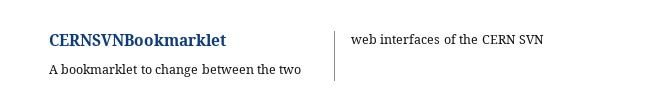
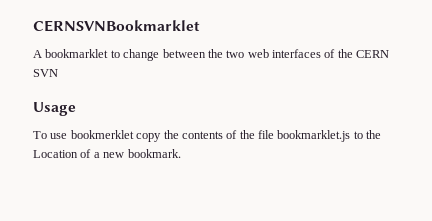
+ Usage
+ To use bookmerklet copy the contents of the file bookmarklet.js to the Location of a new bookmark.

